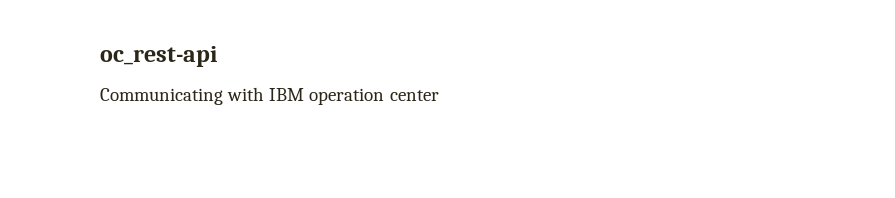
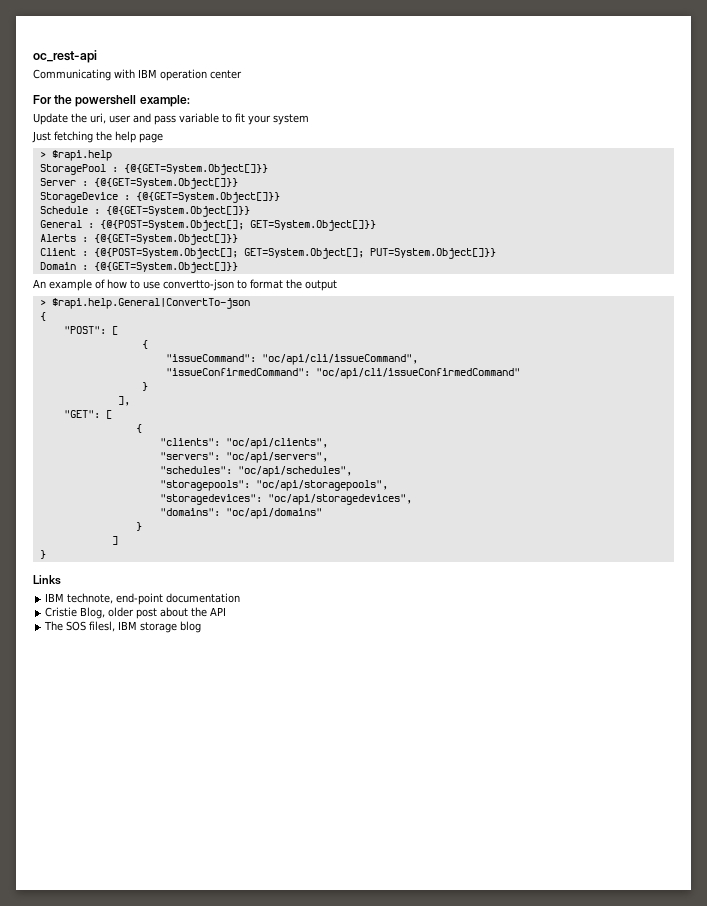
+ For the powershell example:
+ Update the uri, user and pass variable to fit your system
+ Just fetching the help page
+ > $rapi.help
+ StoragePool : {@{GET=System.Object[]}}
+ Server : {@{GET=System.Object[]}}
+ StorageDevice : {@{GET=System.Object[]}}
+ Schedule : {@{GET=System.Object[]}}
+ General : {@{POST=System.Object[]; GET=System.Object[]}}
+ Alerts : {@{GET=System.Object[]}}
+ Client : {@{POST=System.Object[]; GET=System.Object[]; PUT=System.Object[]}}
+ Domain : {@{GET=System.Object[]}}
+ An example of how to use convertto-json to format the output
+ > $rapi.help.General|ConvertTo-json
+ {
+ "POST": [
+ {
+ "issueCommand": "oc/api/cli/issueCommand",
+ "issueConfirmedCommand": "oc/api/cli/issueConfirmedCommand"
+ }
+ ],
+ "GET": [
+ {
+ "clients": "oc/api/clients",
+ "servers": "oc/api/servers",
+ "schedules": "oc/api/schedules",
+ "storagepools": "oc/api/storagepools",
+ "storagedevices": "oc/api/storagedevices",
+ "domains": "oc/api/domains"
+ }
+ ]
+ }
+ Links
+ IBM technote, end-point documentation
+ Cristie Blog, older post about the API
+ The SOS filesl, IBM storage blog

